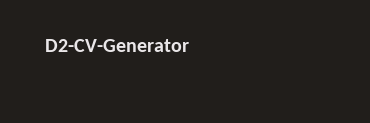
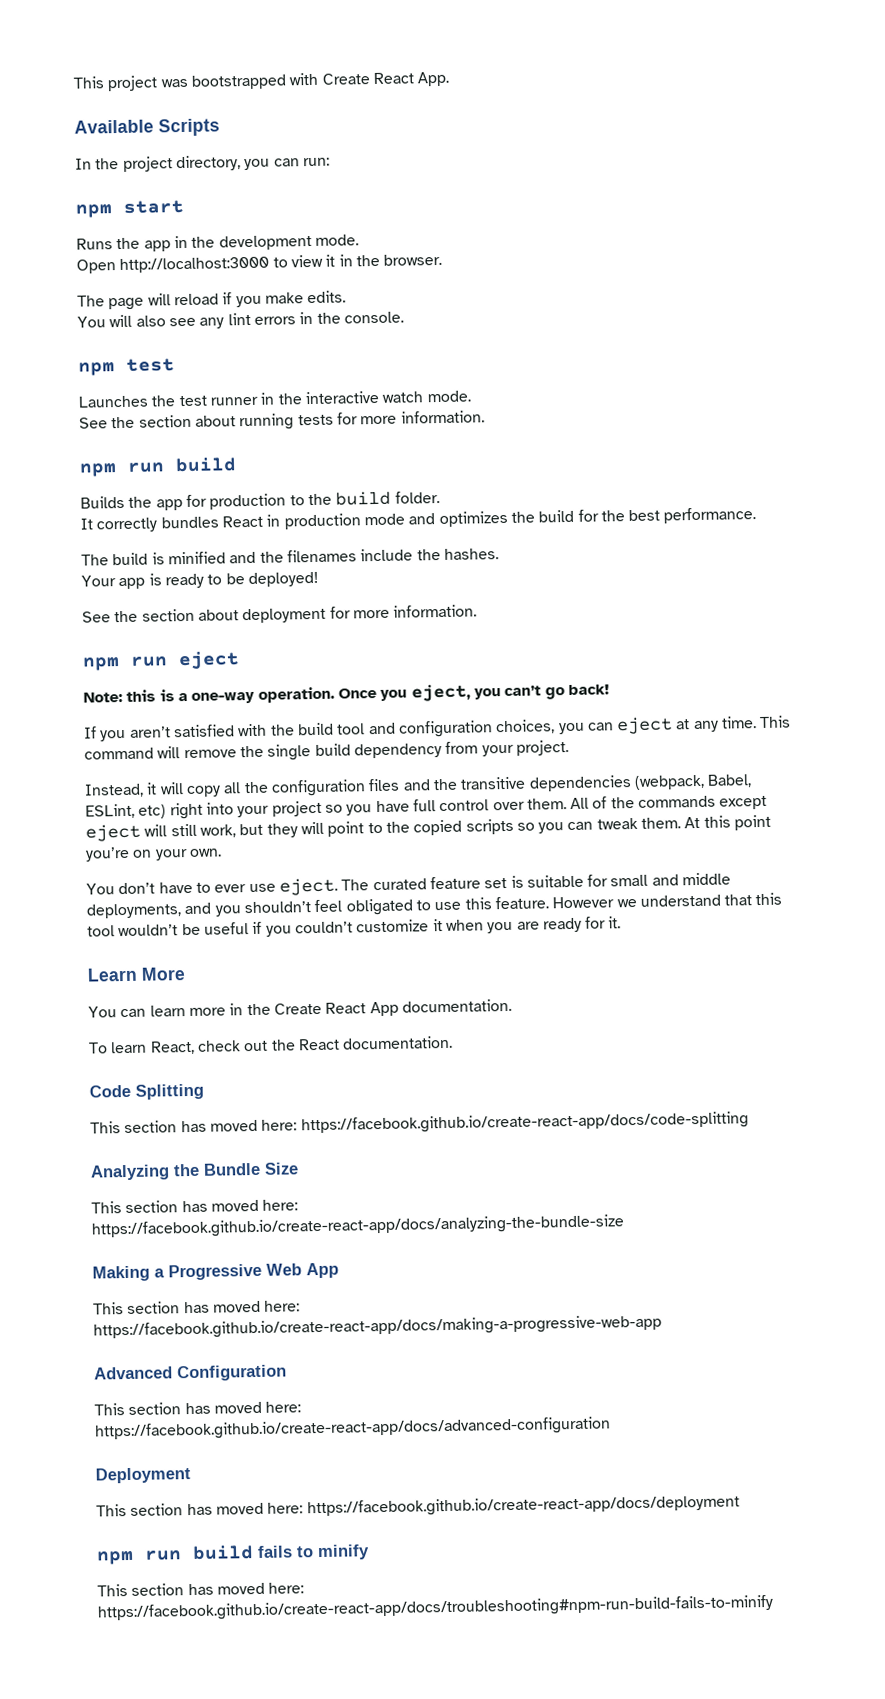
- D2-CV-Generator
+ This project was bootstrapped with Create React App.
+ Available Scripts
+ In the project directory, you can run:
+ npm start
+ Runs the app in the development mode.
+ Open http://localhost:3000 to view it in the browser.
+ The page will reload if you make edits.
+ You will also see any lint errors in the console.
+ npm test
+ Launches the test runner in the interactive watch mode.
+ See the section about running tests for more information.
+ npm run build
+ Builds the app for production to the build folder.
+ It correctly bundles React in production mode and optimizes the build for the best performance.
+ The build is minified and the filenames include the hashes.
+ Your app is ready to be deployed!
+ See the section about deployment for more information.
+ npm run eject
+ Note: this is a one-way operation. Once you eject, you can’t go back!
+ If you aren’t satisfied with the build tool and configuration choices, you can eject at any time. This command will remove the single build dependency from your project.
+ Instead, it will copy all the configuration files and the transitive dependencies (webpack, Babel, ESLint, etc) right into your project so you have full control over them. All of the commands except eject will still work, but they will point to the copied scripts so you can tweak them. At this point you’re on your own.
+ You don’t have to ever use eject. The curated feature set is suitable for small and middle deployments, and you shouldn’t feel obligated to use this feature. However we understand that this tool wouldn’t be useful if you couldn’t customize it when you are ready for it.
+ Learn More
+ You can learn more in the Create React App documentation.
+ To learn React, check out the React documentation.
+ Code Splitting
+ This section has moved here: https://facebook.github.io/create-react-app/docs/code-splitting
+ Analyzing the Bundle Size
+ This section has moved here: https://facebook.github.io/create-react-app/docs/analyzing-the-bundle-size
+ Making a Progressive Web App
+ This section has moved here: https://facebook.github.io/create-react-app/docs/making-a-progressive-web-app
+ Advanced Configuration
+ This section has moved here: https://facebook.github.io/create-react-app/docs/advanced-configuration
+ Deployment
+ This section has moved here: https://facebook.github.io/create-react-app/docs/deployment
+ npm run build fails to minify
+ This section has moved here: https://facebook.github.io/create-react-app/docs/troubleshooting#npm-run-build-fails-to-minify

